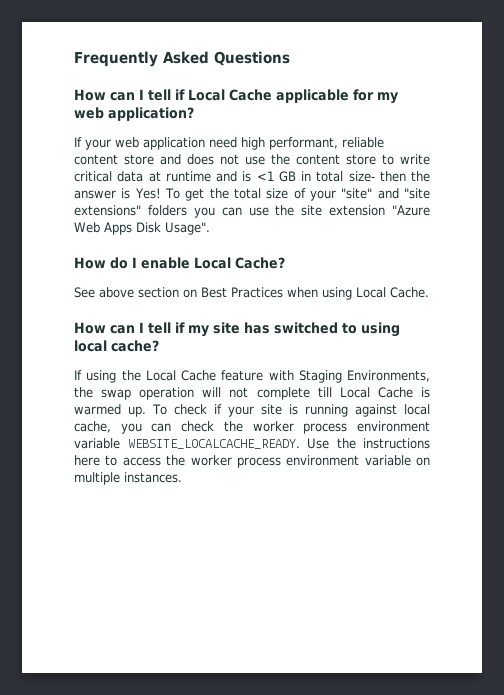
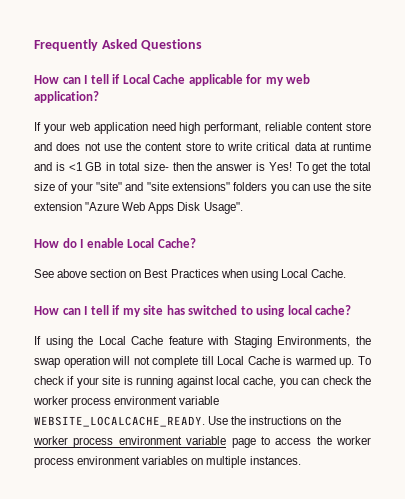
- Use the instructions here to access the worker process environment variable on multiple instances.
+ Use the instructions on the worker process environment variable page to access the worker process environment variables on multiple instances.

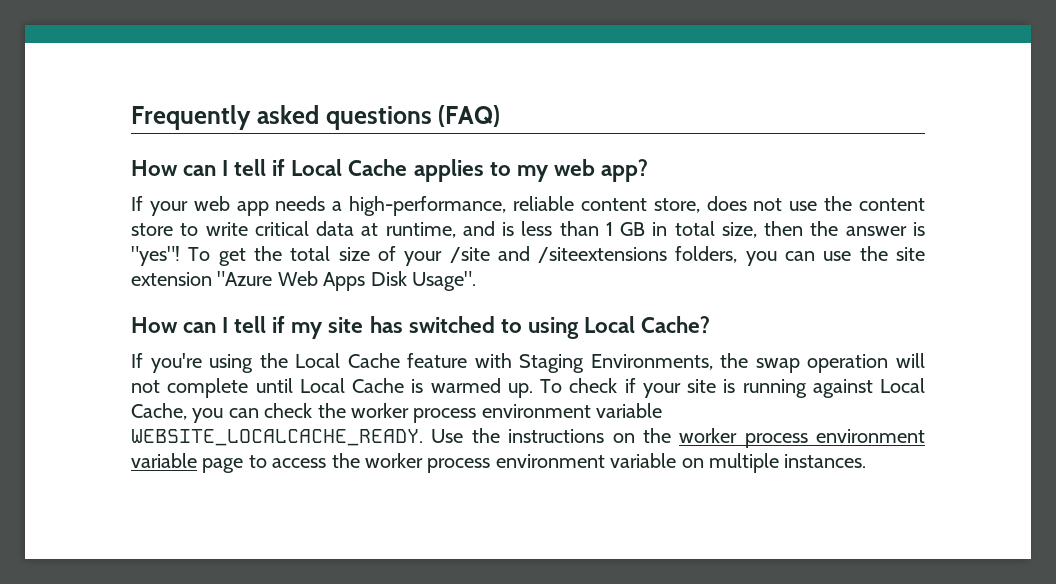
- Frequently Asked Questions
+ Frequently asked questions (FAQ)
- How can I tell if Local Cache applicable for my web application?
+ How can I tell if Local Cache applies to my web app?
- If your web application need high performant, reliable content store and does not use the content store to write critical data at runtime and is <1 GB in total size- then the answer is Yes!
+ If your web app needs a high-performance, reliable content store, does not use the content store to write critical data at runtime, and is less than 1 GB in total size, then the answer is "yes"!
- To get the total size of your "site" and "site extensions" folders you can use the site extension "Azure Web Apps Disk Usage".
+ To get the total size of your /site and /siteextensions folders, you can use the site extension "Azure Web Apps Disk Usage".
- How do I enable Local Cache?
- See above section on Best Practices when using Local Cache.
- How can I tell if my site has switched to using local cache?
- If using the Local Cache feature with Staging Environments, the swap operation will not complete till Local Cache is warmed up.
+ How can I tell if my site has switched to using Local Cache?
+ If you're using the Local Cache feature with Staging Environments, the swap operation will not complete until Local Cache is warmed up.
- To check if your site is running against local cache, you can check the worker process environment variable WEBSITE_LOCALCACHE_READY.
+ To check if your site is running against Local Cache, you can check the worker process environment variable WEBSITE_LOCALCACHE_READY.
- Use the instructions on the worker process environment variable page to access the worker process environment variables on multiple instances.
+ Use the instructions on the worker process environment variable page to access the worker process environment variable on multiple instances.

